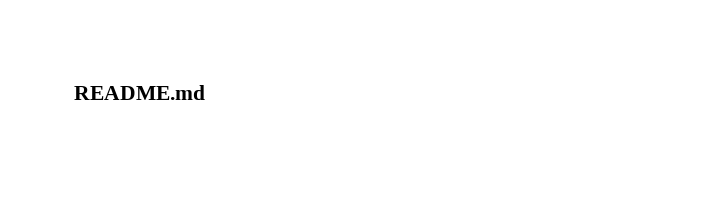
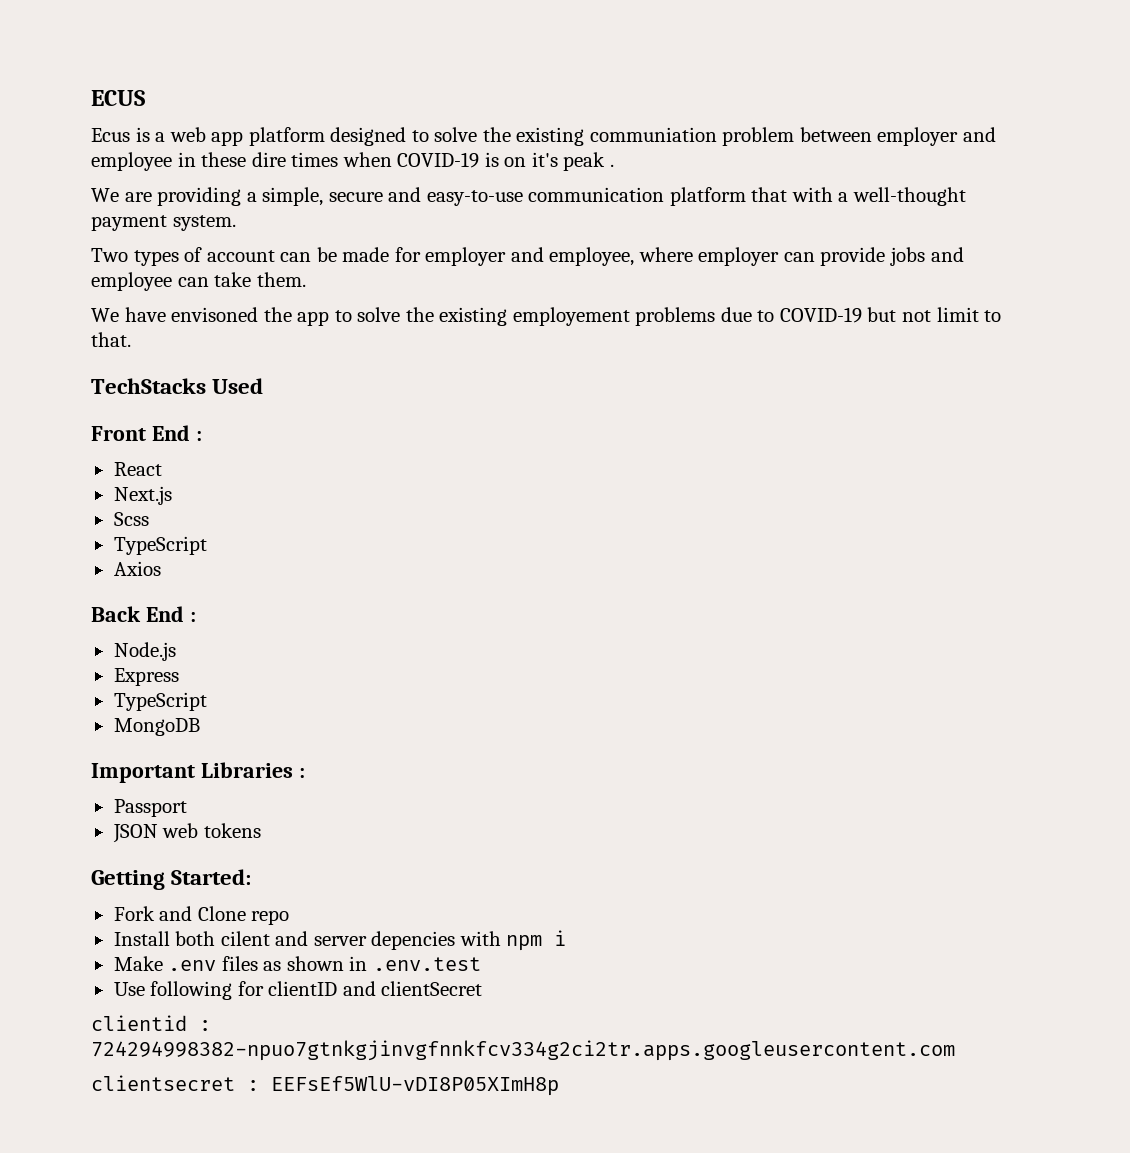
- README.md
+ ECUS
+ Ecus is a web app platform designed to solve the existing communiation problem between employer and employee in these dire times when COVID-19 is on it's peak .
+ We are providing a simple, secure and easy-to-use communication platform that with a well-thought payment system.
+ Two types of account can be made for employer and employee, where employer can provide jobs and employee can take them.
+ We have envisoned the app to solve the existing employement problems due to COVID-19 but not limit to that.
+ TechStacks Used
+ Front End :
+ React
+ Next.js
+ Scss
+ TypeScript
+ Axios
+ Back End :
+ Node.js
+ Express
+ TypeScript
+ MongoDB
+ Important Libraries :
+ Passport
+ JSON web tokens
+ Getting Started:
+ Fork and Clone repo
+ Install both cilent and server depencies with npm i
+ Make .env files as shown in .env.test
+ Use following for clientID and clientSecret
+ clientid : 724294998382-npuo7gtnkgjinvgfnnkfcv334g2ci2tr.apps.googleusercontent.com
+ clientsecret : EEFsEf5WlU-vDI8P05XImH8p

